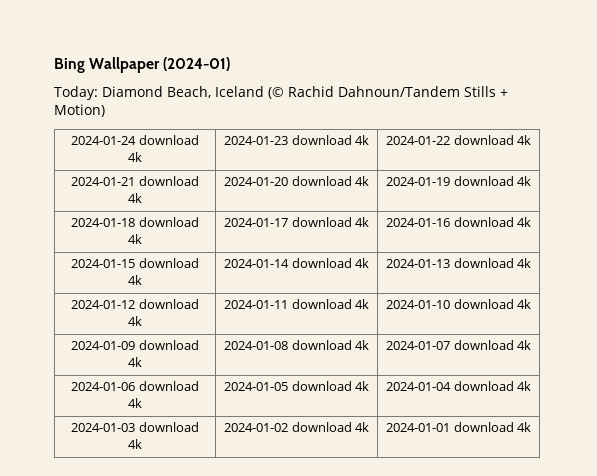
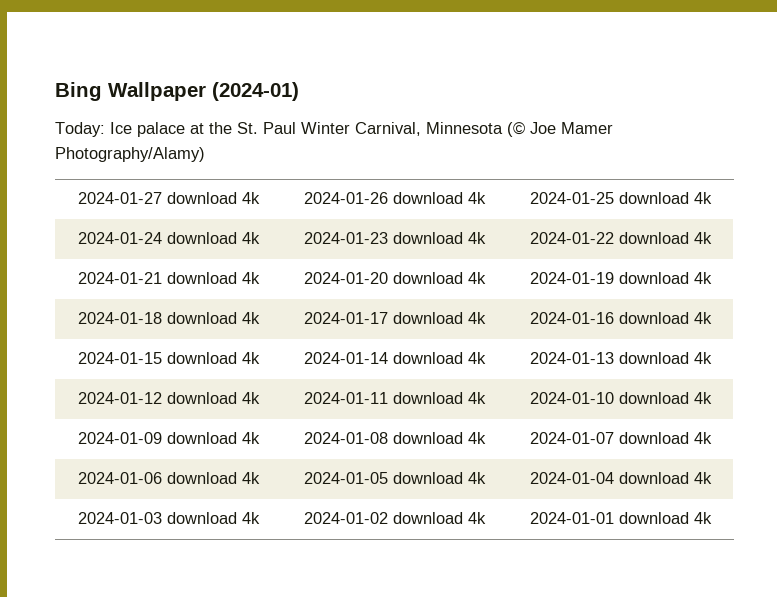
- Today: Diamond Beach, Iceland (© Rachid Dahnoun/Tandem Stills + Motion)
+ Today: Ice palace at the St. Paul Winter Carnival, Minnesota (© Joe Mamer Photography/Alamy)
+ 2024-01-27 download 4k | 2024-01-26 download 4k | 2024-01-25 download 4k

